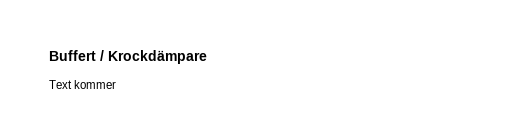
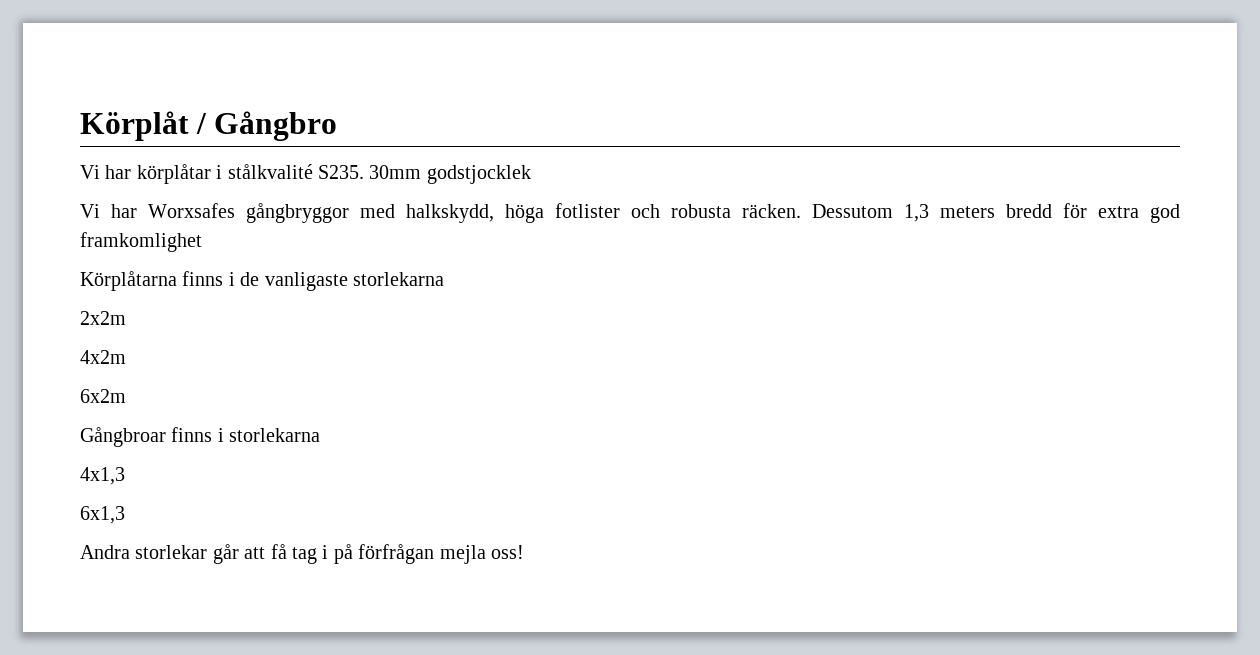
- Buffert / Krockdämpare
- Text kommer
+ Körplåt / Gångbro
+ Vi har körplåtar i stålkvalité S235. 30mm godstjocklek
+ Vi har Worxsafes gångbryggor med halkskydd, höga fotlister och robusta räcken. Dessutom 1,3 meters bredd för extra god framkomlighet
+ Körplåtarna finns i de vanligaste storlekarna
+ 2x2m
+ 4x2m
+ 6x2m
+ Gångbroar finns i storlekarna
+ 4x1,3
+ 6x1,3
+ Andra storlekar går att få tag i på förfrågan mejla oss!

